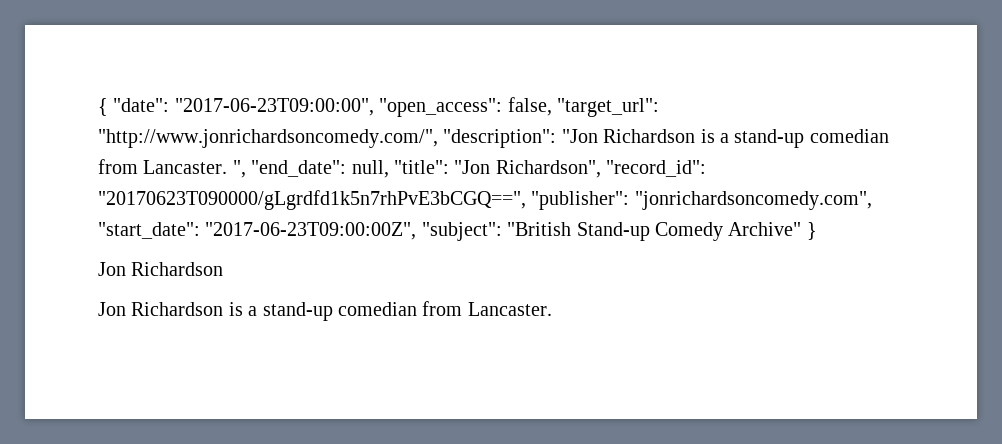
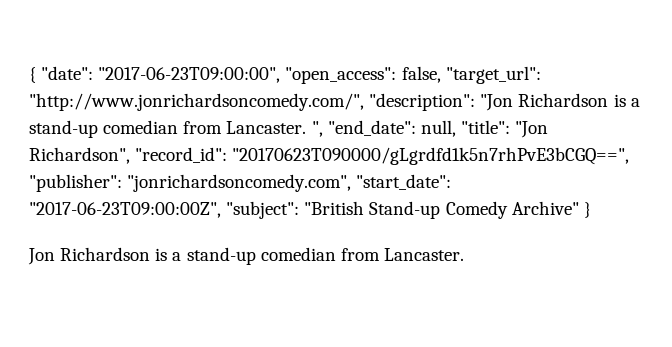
  ", "end_date": null, "title": "Jon Richardson", "record_id": "20170623T090000/gLgrdfd1k5n7rhPvE3bCGQ==", "publisher": "jonrichardsoncomedy.com", "start_date": "2017-06-23T09:00:00Z", "subject": "British Stand-up Comedy Archive" }
- Jon Richardson

